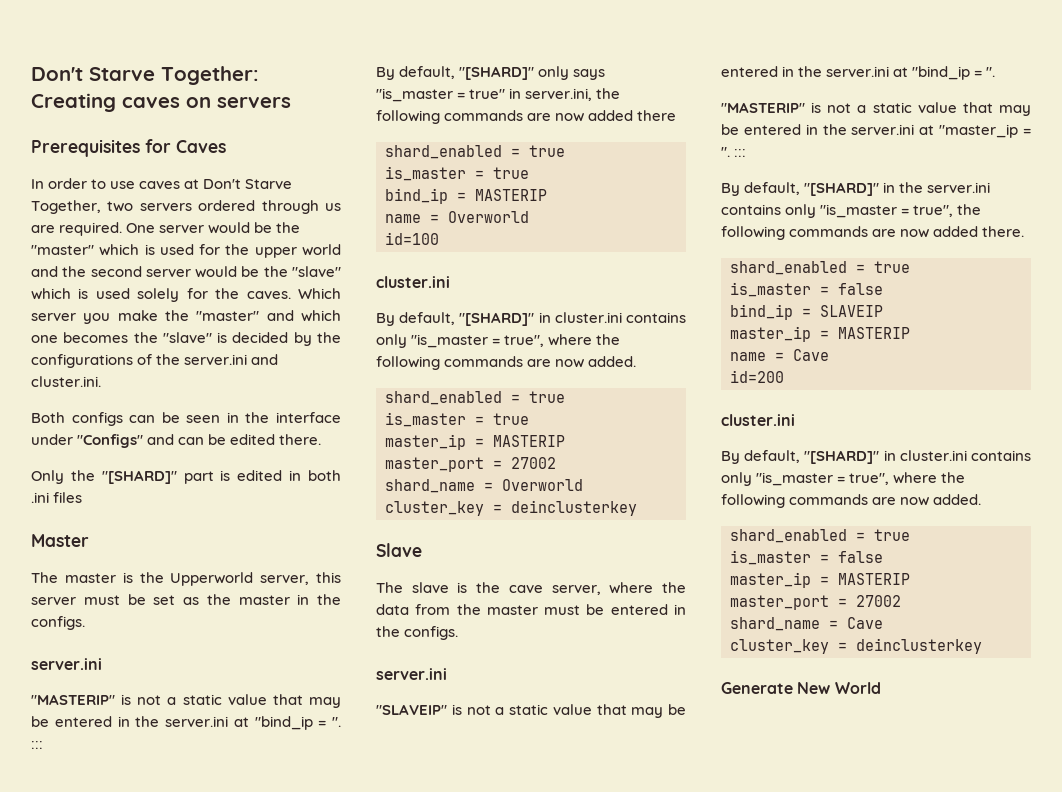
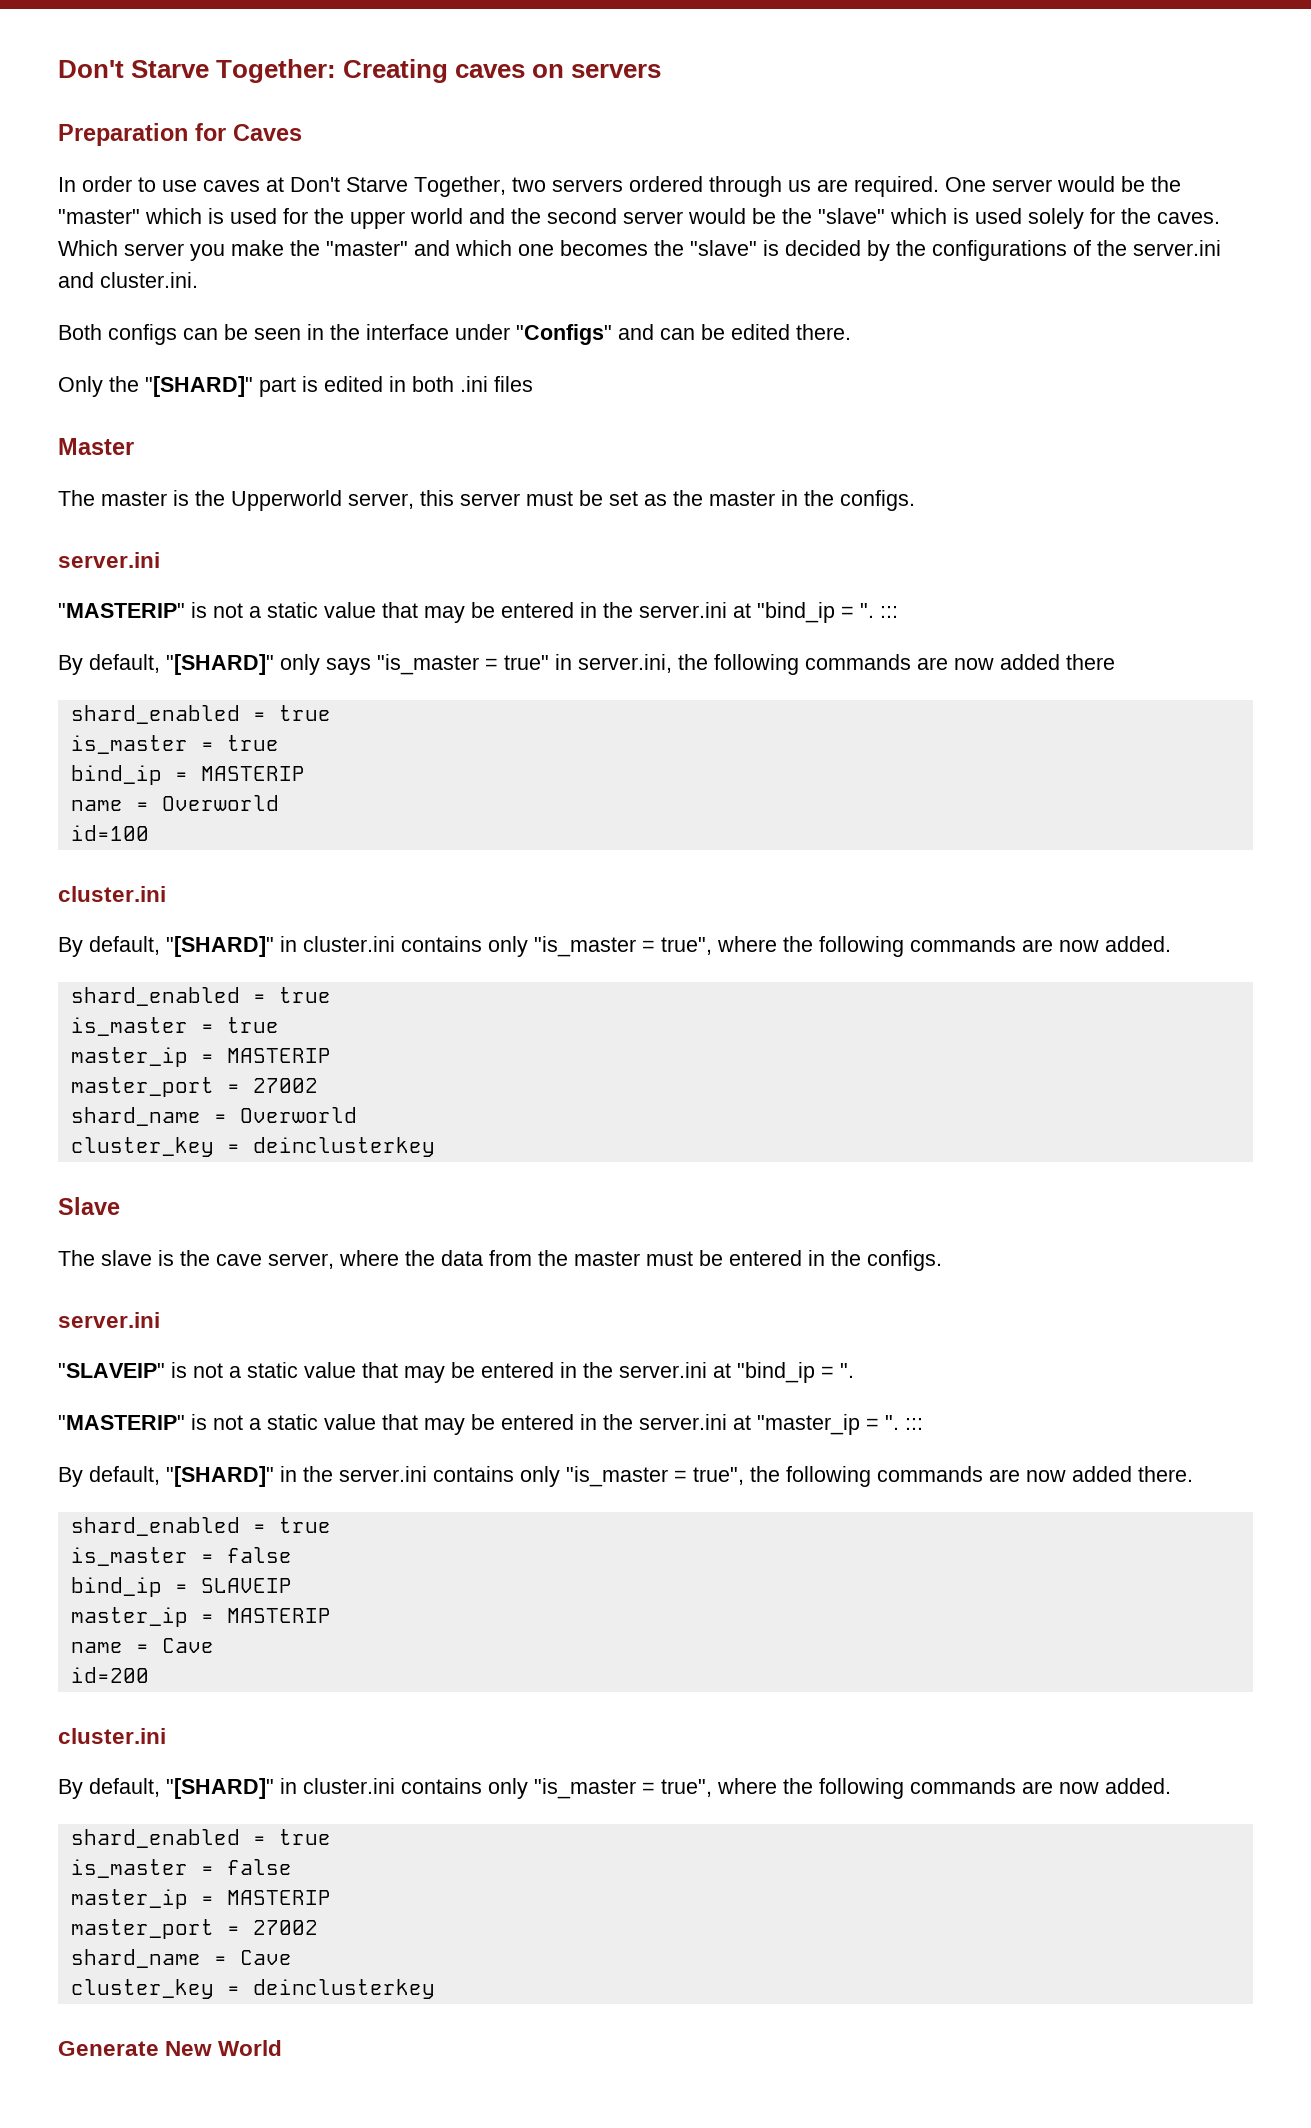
- Prerequisites for Caves
+ Preparation for Caves

